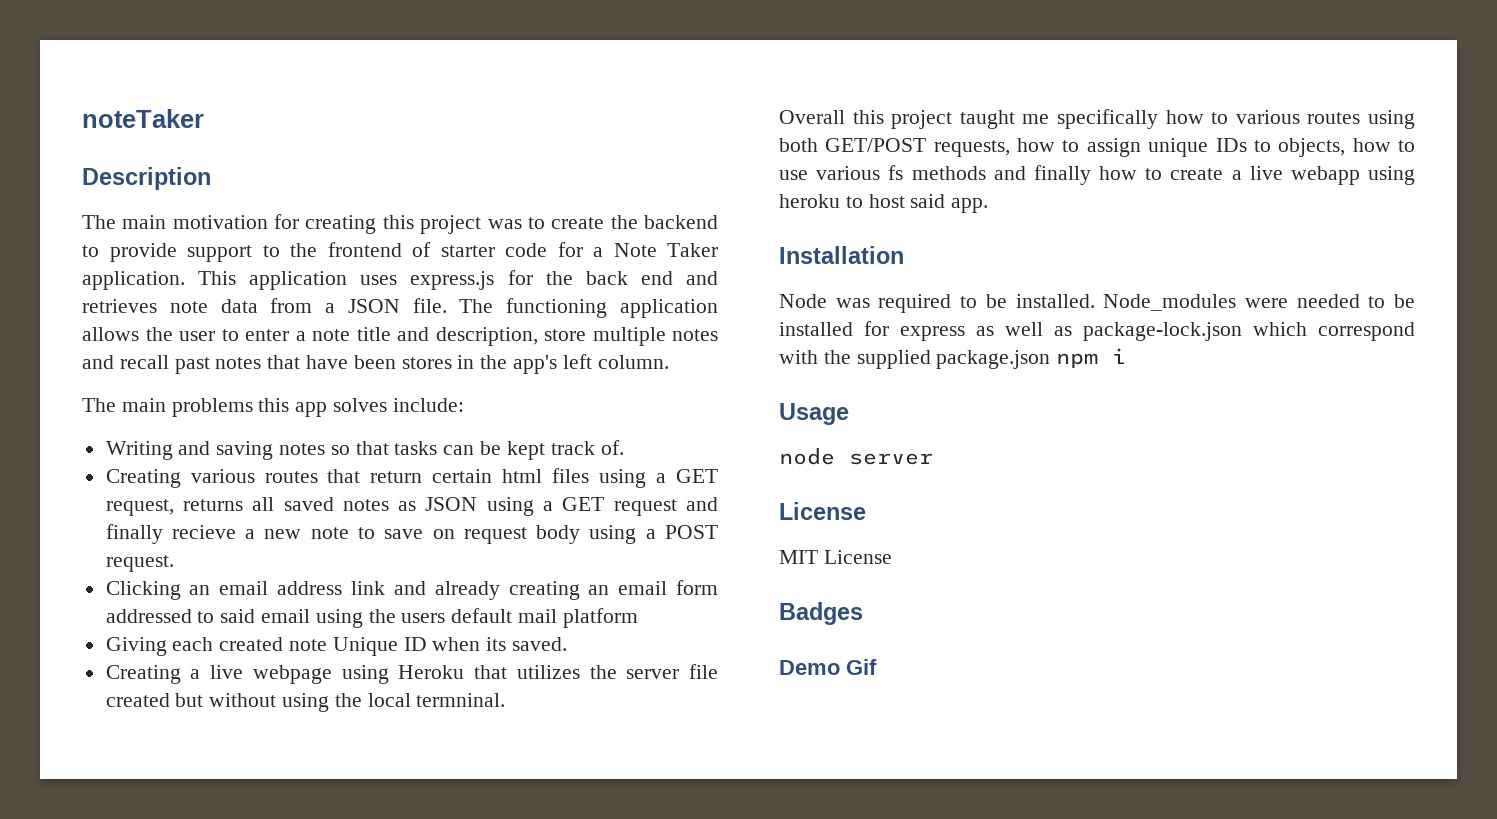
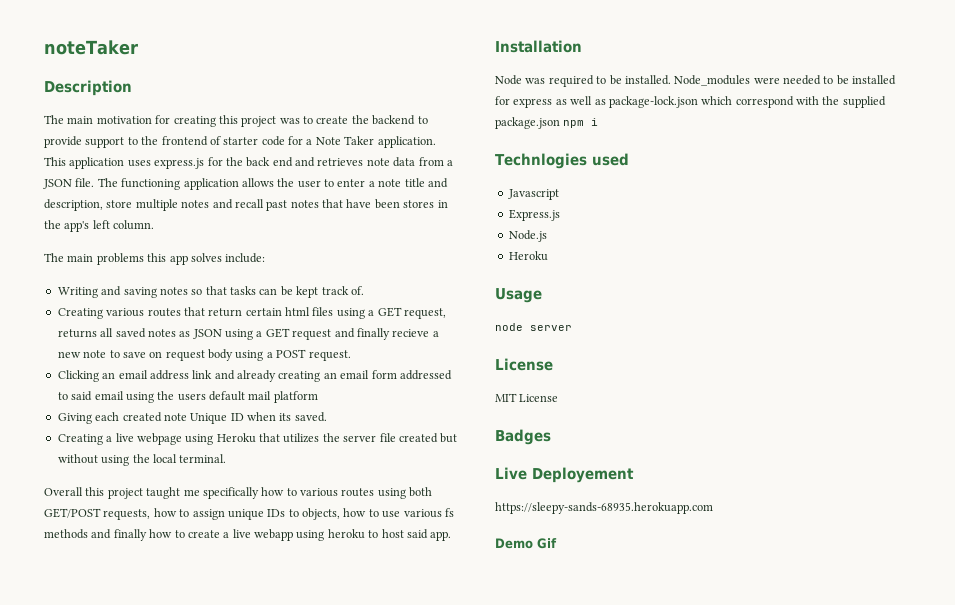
- Creating a live webpage using Heroku that utilizes the server file created but without using the local termninal.
+ Creating a live webpage using Heroku that utilizes the server file created but without using the local terminal.
+ Technlogies used
+ Javascript
+ Express.js
+ Node.js
+ Heroku
+ Live Deployement
+ https://sleepy-sands-68935.herokuapp.com

